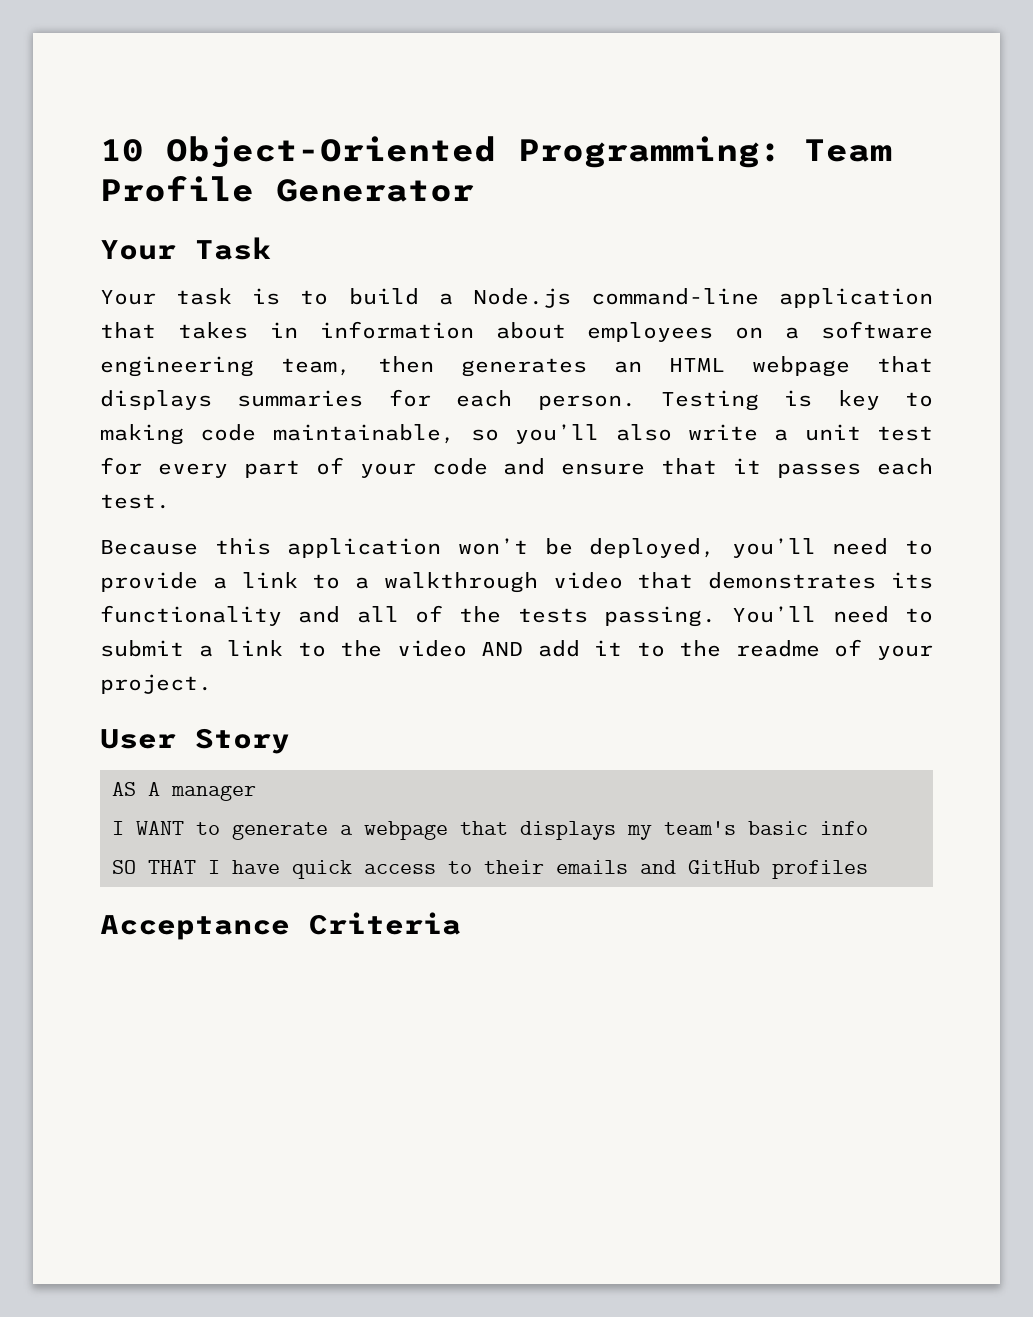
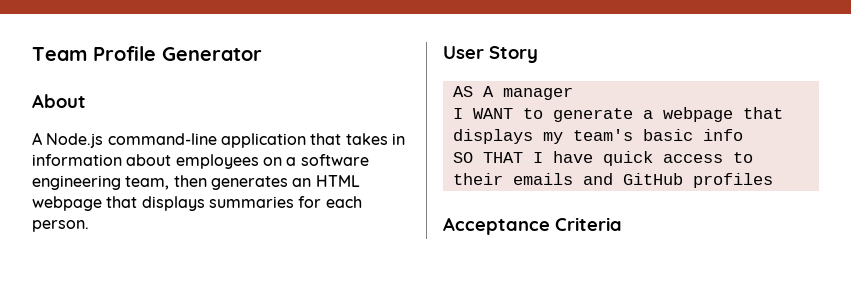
- 10 Object-Oriented Programming: Team Profile Generator
+ Team Profile Generator
- Your Task
- Your task is to build a Node.js command-line application that takes in information about employees on a software engineering team, then generates an HTML webpage that displays summaries for each person. Testing is key to making code maintainable, so you’ll also write a unit test for every part of your code and ensure that it passes each test.
- Because this application won’t be deployed, you’ll need to provide a link to a walkthrough video that demonstrates its functionality and all of the tests passing. You’ll need to submit a link to the video AND add it to the readme of your project.
+ About
+ A Node.js command-line application that takes in information about employees on a software engineering team, then generates an HTML webpage that displays summaries for each person.

